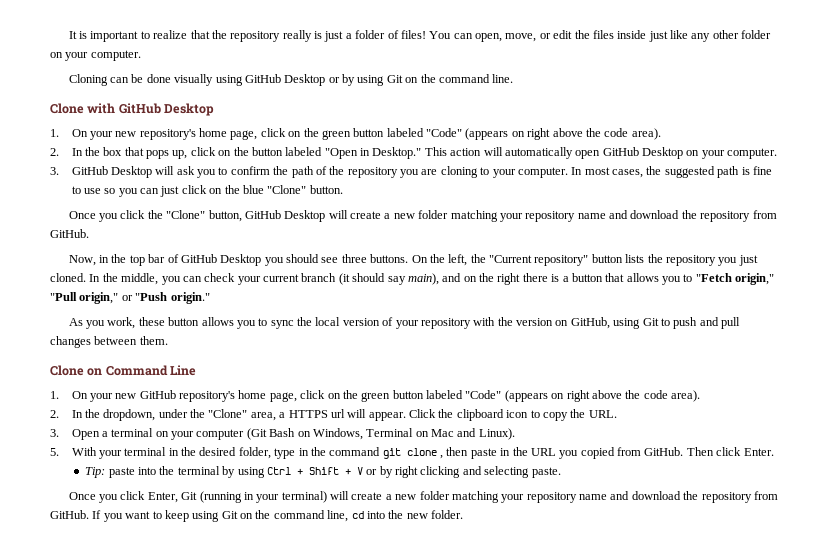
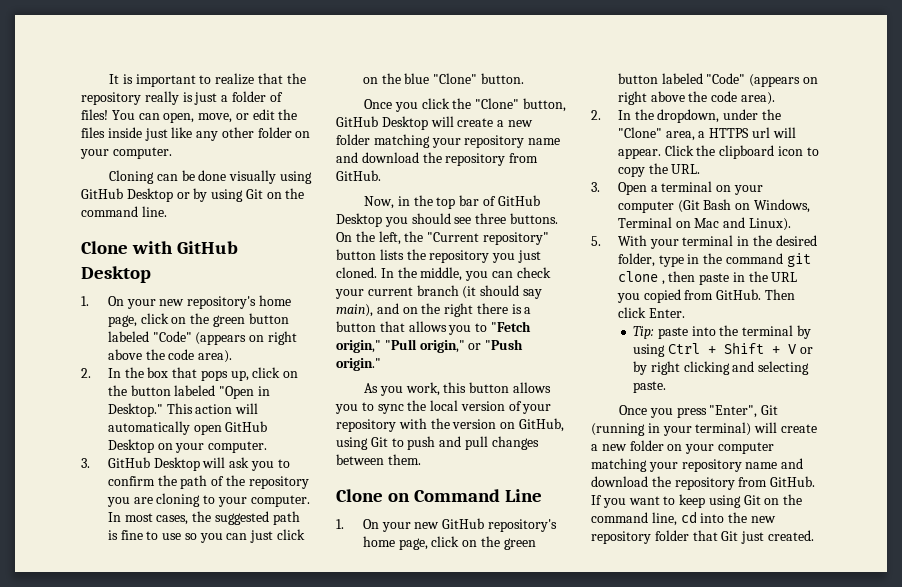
- As you work, these button allows you to sync the local version of your repository with the version on GitHub, using Git to push and pull changes between them.
+ As you work, this button allows you to sync the local version of your repository with the version on GitHub, using Git to push and pull changes between them.
- Once you click Enter, Git (running in your terminal) will create a new folder matching your repository name and download the repository from GitHub.
+ Once you press "Enter", Git (running in your terminal) will create a new folder on your computer matching your repository name and download the repository from GitHub.
- If you want to keep using Git on the command line, cd into the new folder.
+ If you want to keep using Git on the command line, cd into the new repository folder that Git just created.

